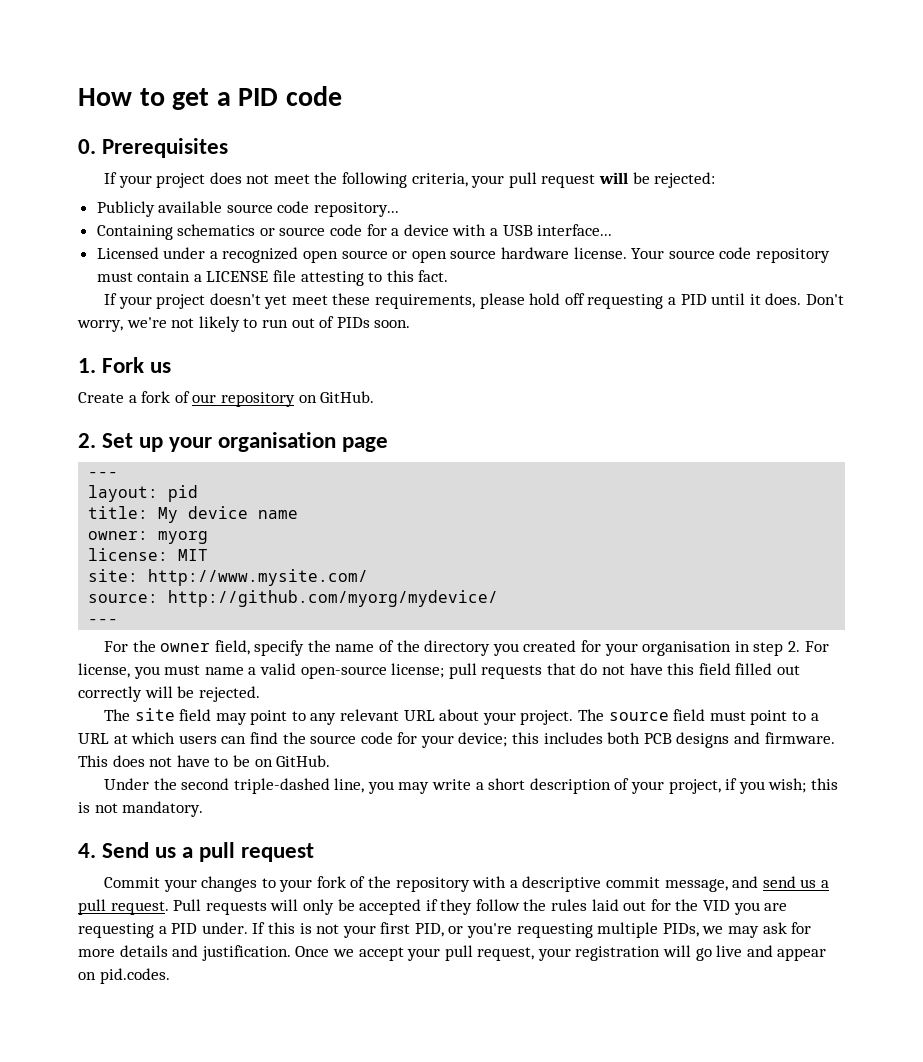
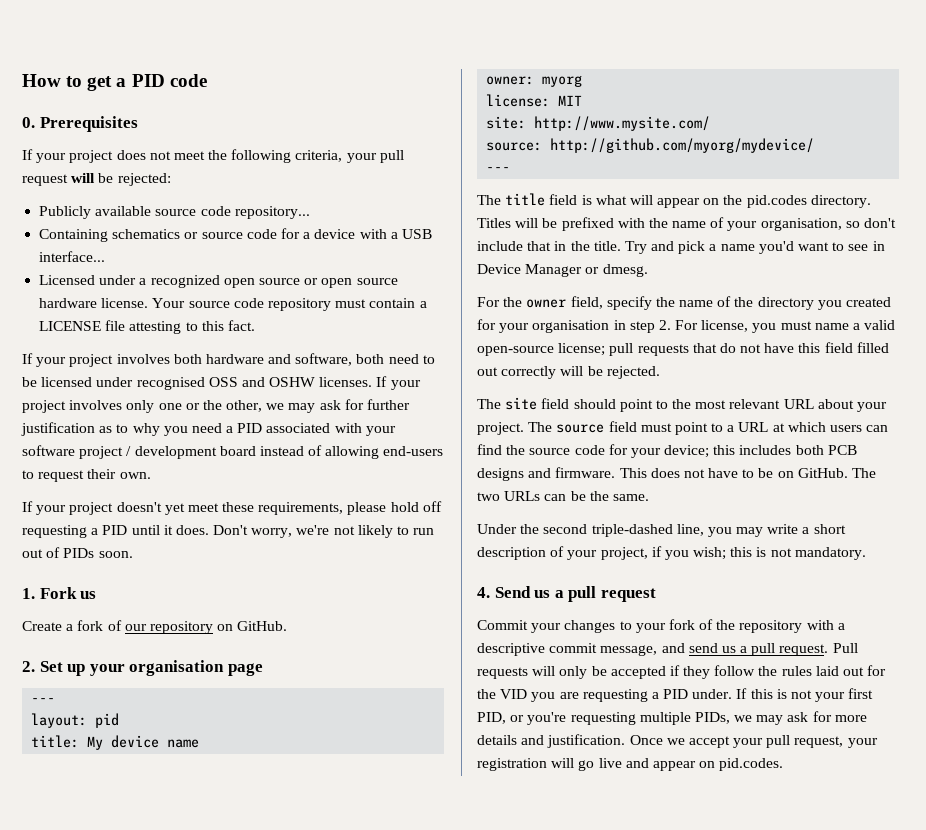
+ If your project involves both hardware and software, both need to be licensed under recognised OSS and OSHW licenses. If your project involves only one or the other, we may ask for further justification as to why you need a PID associated with your software project / development board instead of allowing end-users to request their own.
+ The title field is what will appear on the pid.codes directory. Titles will be prefixed with the name of your organisation, so don't include that in the title. Try and pick a name you'd want to see in Device Manager or dmesg.
- The site field may point to any relevant URL about your project.
+ The site field should point to the most relevant URL about your project.
+ The two URLs can be the same.

